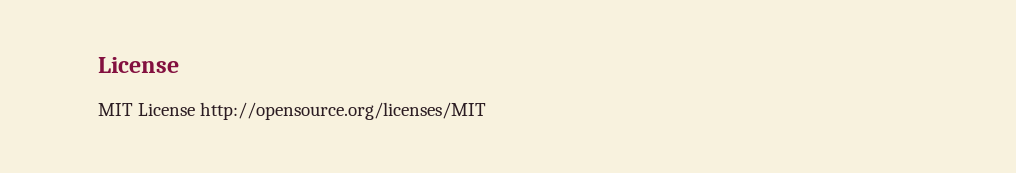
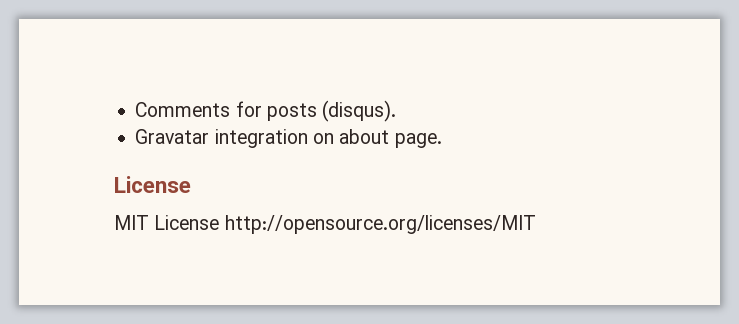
+ Comments for posts (disqus).
+ Gravatar integration on about page.

